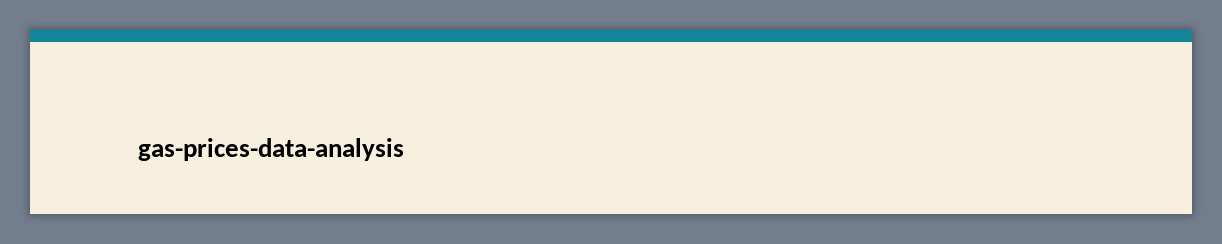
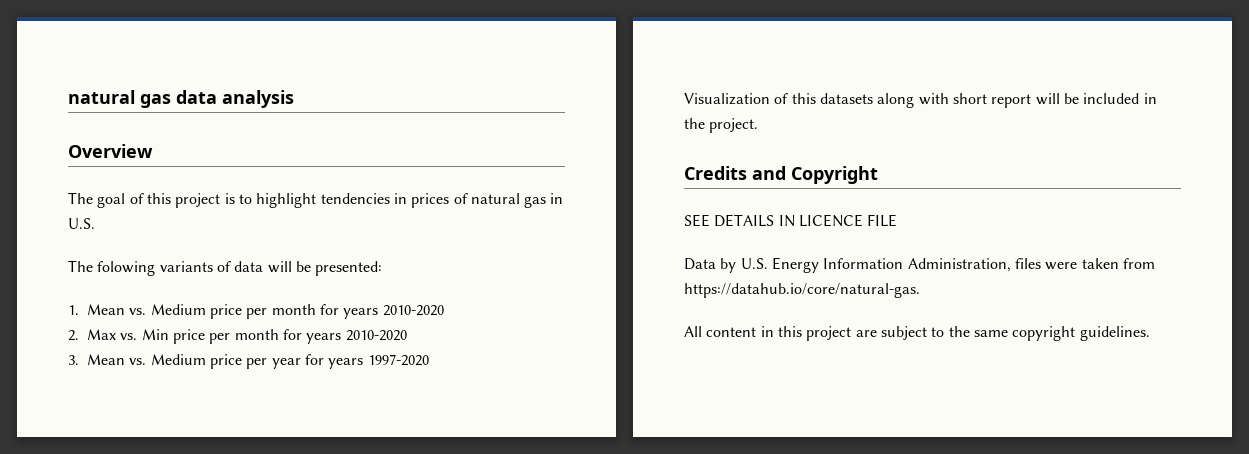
- gas-prices-data-analysis
+ natural gas data analysis
+ Overview
+ The goal of this project is to highlight tendencies in prices of natural gas in U.S.
+ The folowing variants of data will be presented:
+ 1. Mean vs. Medium price per month for years 2010-2020
+ 2. Max vs. Min price per month for years 2010-2020
+ 3. Mean vs. Medium price per year for years 1997-2020
+ Visualization of this datasets along with short report will be included in the project.
+ Credits and Copyright
+ SEE DETAILS IN LICENCE FILE
+ Data by U.S. Energy Information Administration, files were taken from https://datahub.io/core/natural-gas.
+ All content in this project are subject to the same copyright guidelines.

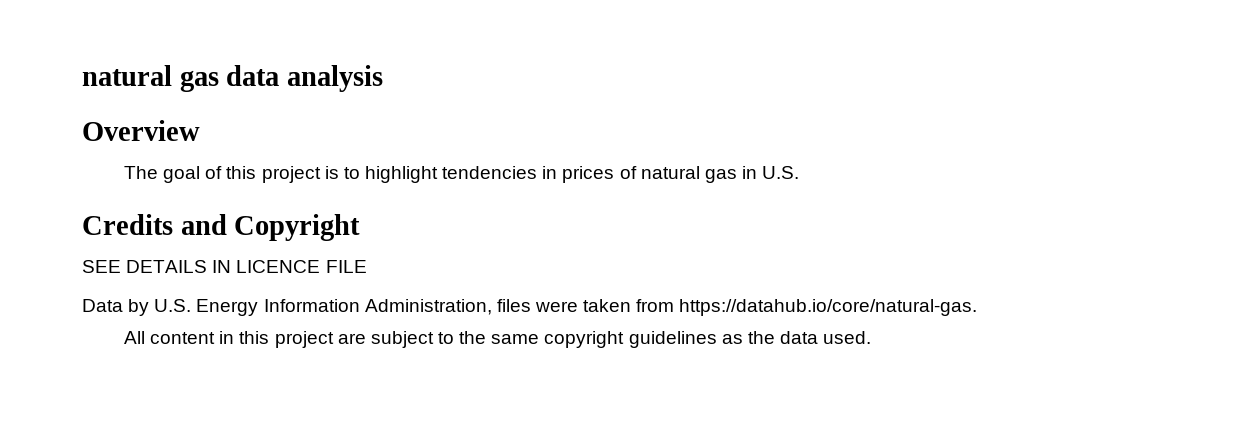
- The folowing variants of data will be presented:
- 1. Mean vs. Medium price per month for years 2010-2020
- 2. Max vs. Min price per month for years 2010-2020
- 3. Mean vs. Medium price per year for years 1997-2020
- Visualization of this datasets along with short report will be included in the project.
- All content in this project are subject to the same copyright guidelines.
+ All content in this project are subject to the same copyright guidelines as the data used.

